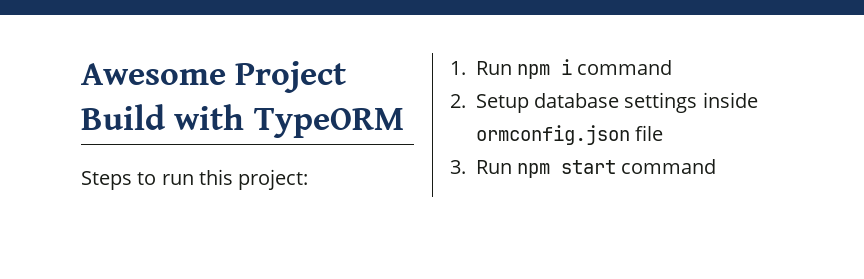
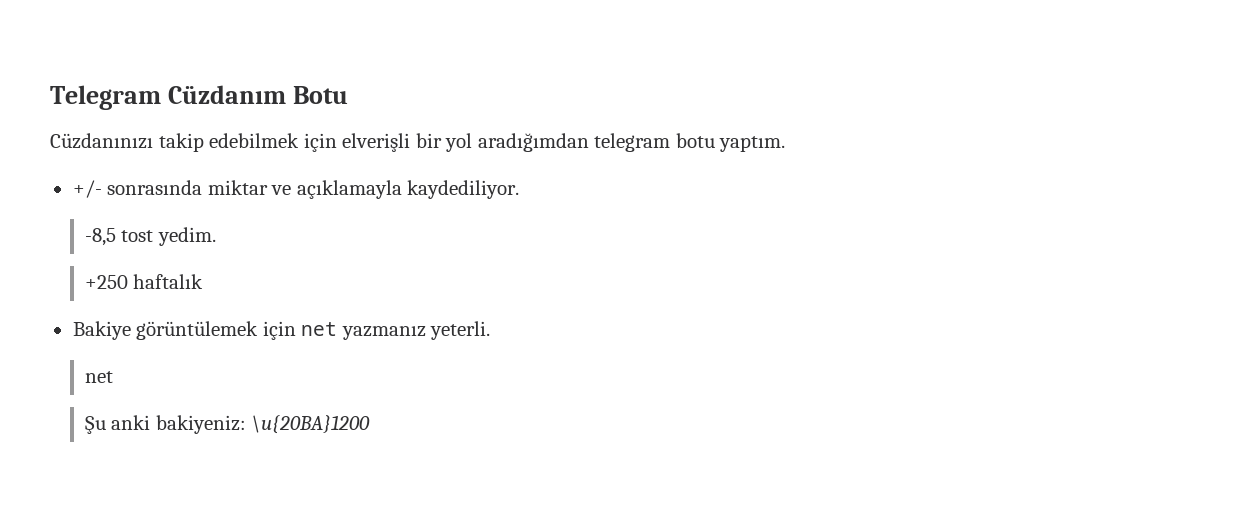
- Awesome Project Build with TypeORM
- Steps to run this project:
- 1. Run npm i command
- 2. Setup database settings inside ormconfig.json file
- 3. Run npm start command
+ Telegram Cüzdanım Botu
+ Cüzdanınızı takip edebilmek için elverişli bir yol aradığımdan telegram botu yaptım.
+ +/- sonrasında miktar ve açıklamayla kaydediliyor.
+ -8,5 tost yedim.
+ +250 haftalık
+ Bakiye görüntülemek için net yazmanız yeterli.
+ net
+ Şu anki bakiyeniz: \u{20BA}1200

